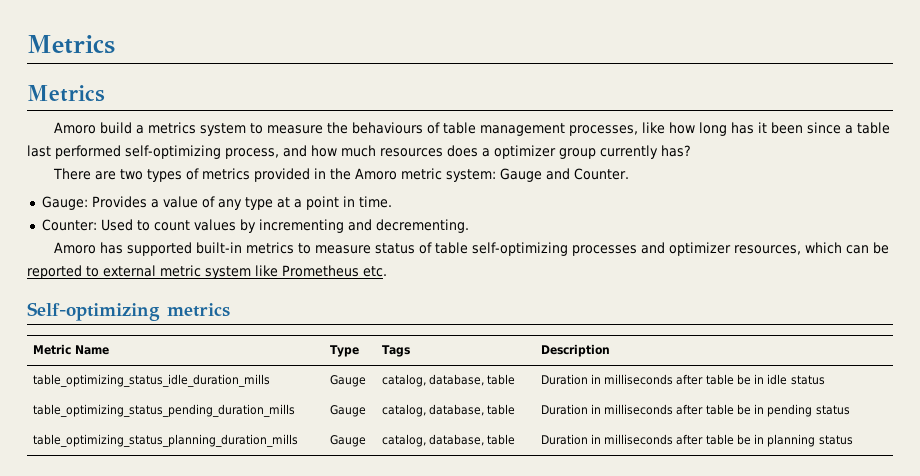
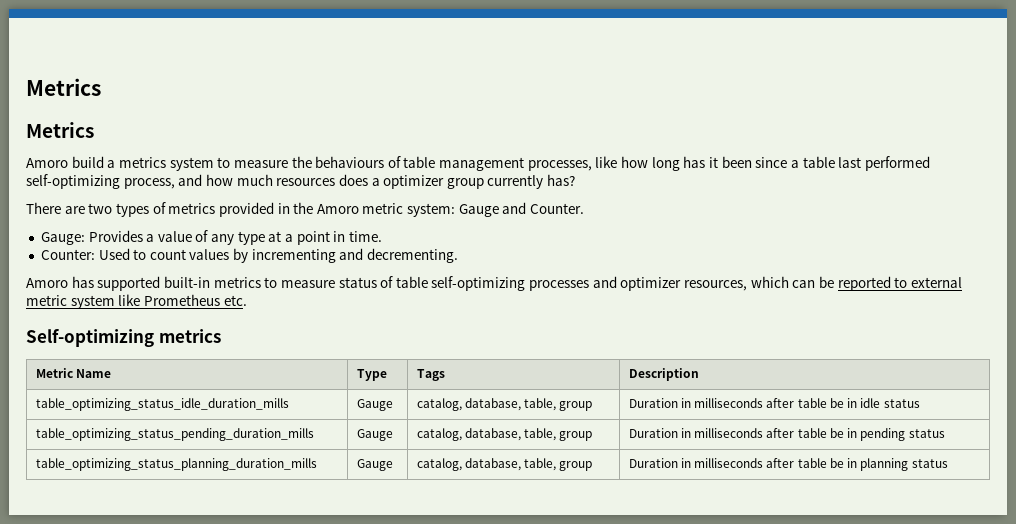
- table_optimizing_status_idle_duration_mills | Gauge | catalog, database, table | Duration in milliseconds after table be in idle status
+ table_optimizing_status_idle_duration_mills | Gauge | catalog, database, table, group | Duration in milliseconds after table be in idle status
- table_optimizing_status_pending_duration_mills | Gauge | catalog, database, table | Duration in milliseconds after table be in pending status
+ table_optimizing_status_pending_duration_mills | Gauge | catalog, database, table, group | Duration in milliseconds after table be in pending status
- table_optimizing_status_planning_duration_mills | Gauge | catalog, database, table | Duration in milliseconds after table be in planning status
+ table_optimizing_status_planning_duration_mills | Gauge | catalog, database, table, group | Duration in milliseconds after table be in planning status

